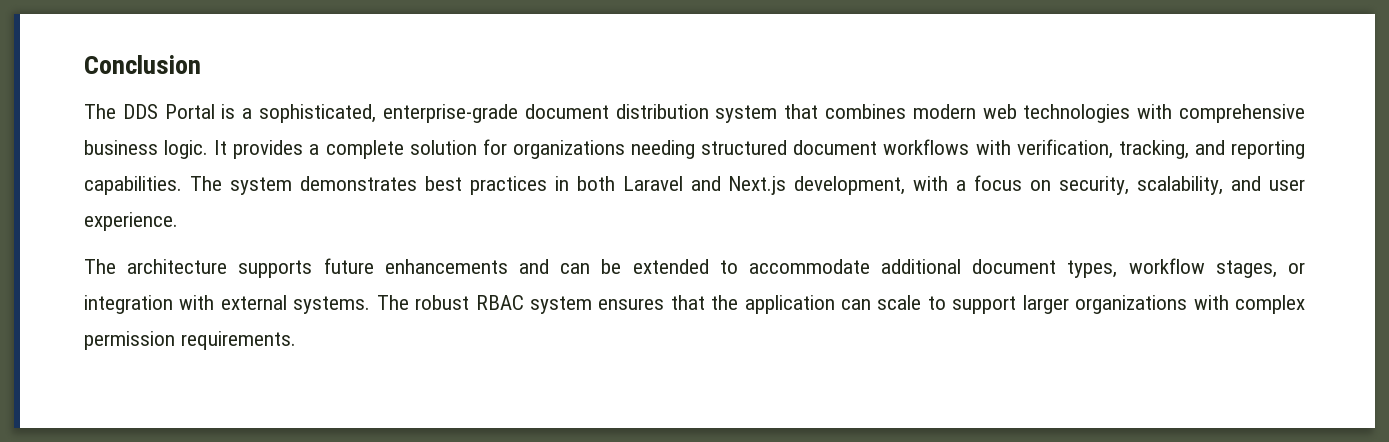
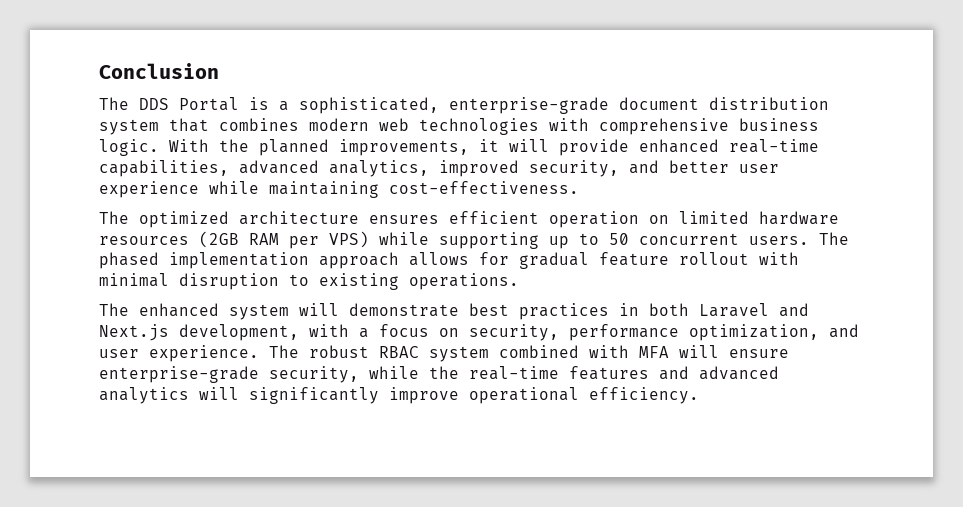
- It provides a complete solution for organizations needing structured document workflows with verification, tracking, and reporting capabilities. The system demonstrates best practices in both Laravel and Next.js development, with a focus on security, scalability, and user experience.
- The architecture supports future enhancements and can be extended to accommodate additional document types, workflow stages, or integration with external systems. The robust RBAC system ensures that the application can scale to support larger organizations with complex permission requirements.
+ With the planned improvements, it will provide enhanced real-time capabilities, advanced analytics, improved security, and better user experience while maintaining cost-effectiveness.
+ The optimized architecture ensures efficient operation on limited hardware resources (2GB RAM per VPS) while supporting up to 50 concurrent users. The phased implementation approach allows for gradual feature rollout with minimal disruption to existing operations.
+ The enhanced system will demonstrate best practices in both Laravel and Next.js development, with a focus on security, performance optimization, and user experience. The robust RBAC system combined with MFA will ensure enterprise-grade security, while the real-time features and advanced analytics will significantly improve operational efficiency.

